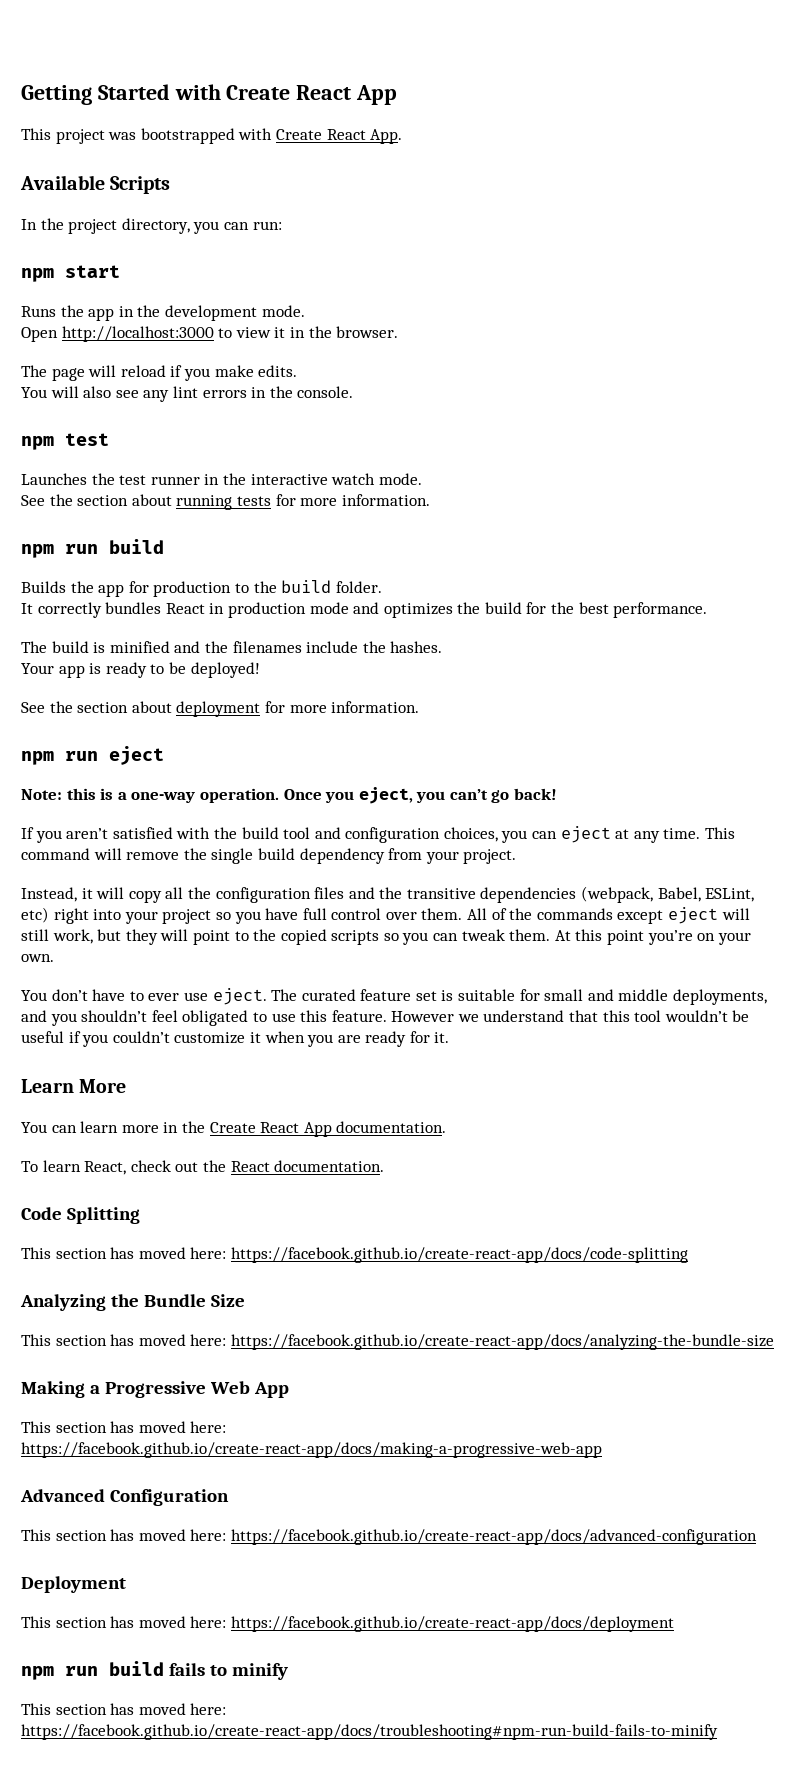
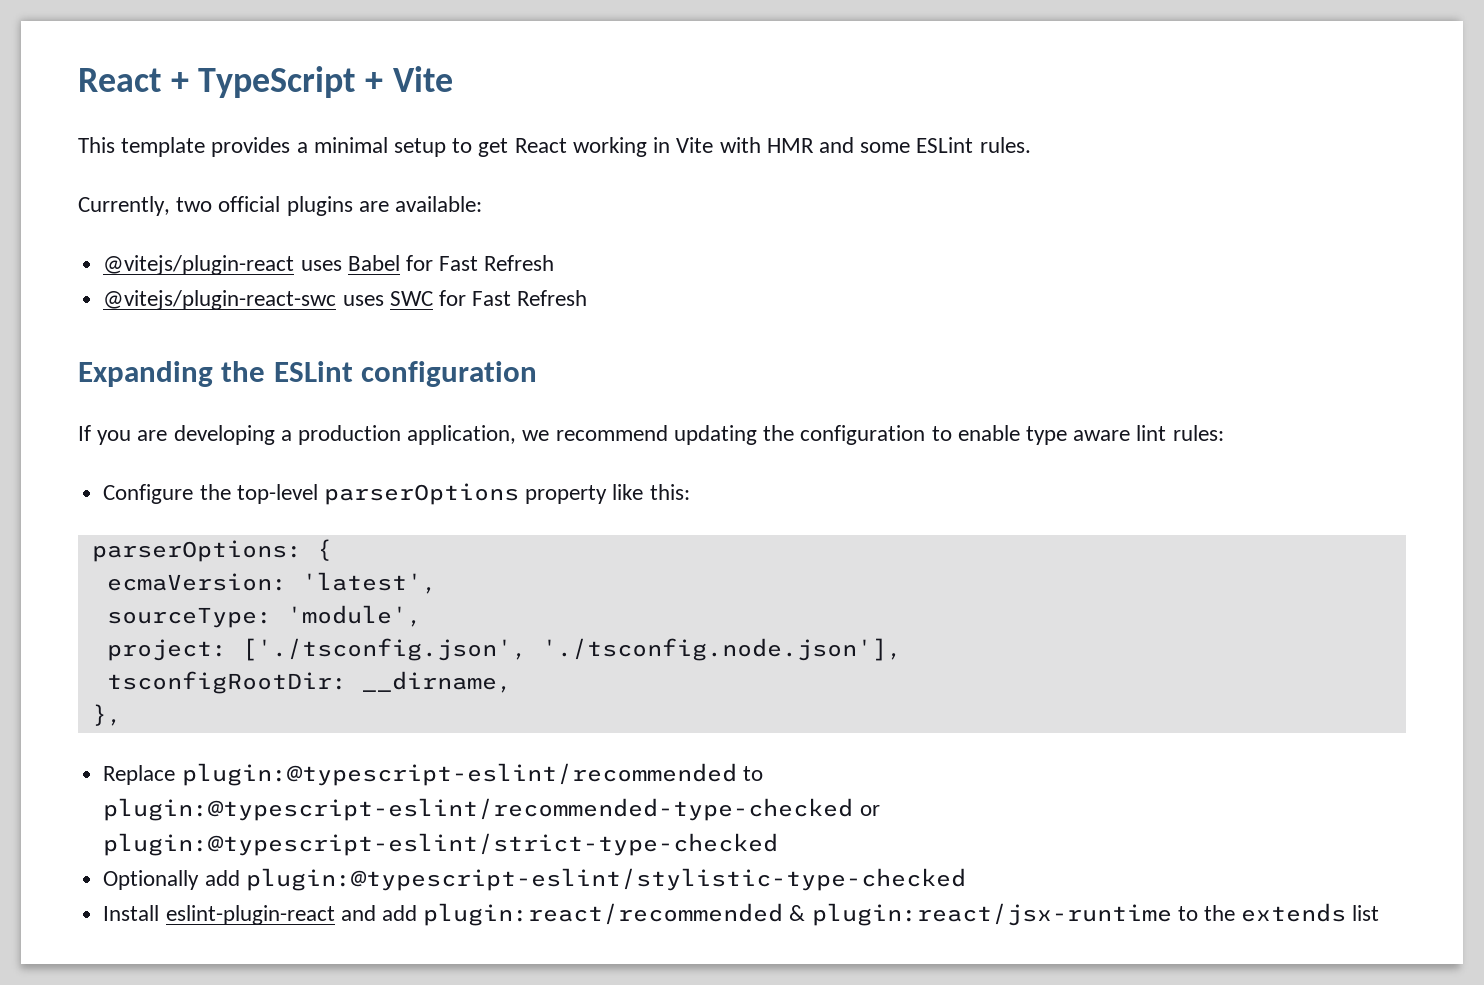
- Getting Started with Create React App
- This project was bootstrapped with Create React App.
- Available Scripts
- In the project directory, you can run:
- npm start
- Runs the app in the development mode.
- Open http://localhost:3000 to view it in the browser.
- The page will reload if you make edits.
- You will also see any lint errors in the console.
- npm test
- Launches the test runner in the interactive watch mode.
- See the section about running tests for more information.
- npm run build
- Builds the app for production to the build folder.
- It correctly bundles React in production mode and optimizes the build for the best performance.
- The build is minified and the filenames include the hashes.
- Your app is ready to be deployed!
- See the section about deployment for more information.
- npm run eject
- Note: this is a one-way operation. Once you eject, you can’t go back!
- If you aren’t satisfied with the build tool and configuration choices, you can eject at any time. This command will remove the single build dependency from your project.
- Instead, it will copy all the configuration files and the transitive dependencies (webpack, Babel, ESLint, etc) right into your project so you have full control over them. All of the commands except eject will still work, but they will point to the copied scripts so you can tweak them. At this point you’re on your own.
- You don’t have to ever use eject. The curated feature set is suitable for small and middle deployments, and you shouldn’t feel obligated to use this feature. However we understand that this tool wouldn’t be useful if you couldn’t customize it when you are ready for it.
- Learn More
- You can learn more in the Create React App documentation.
- To learn React, check out the React documentation.
- Code Splitting
- This section has moved here: https://facebook.github.io/create-react-app/docs/code-splitting
- Analyzing the Bundle Size
- This section has moved here: https://facebook.github.io/create-react-app/docs/analyzing-the-bundle-size
- Making a Progressive Web App
- This section has moved here: https://facebook.github.io/create-react-app/docs/making-a-progressive-web-app
- Advanced Configuration
- This section has moved here: https://facebook.github.io/create-react-app/docs/advanced-configuration
- Deployment
- This section has moved here: https://facebook.github.io/create-react-app/docs/deployment
- npm run build fails to minify
- This section has moved here: https://facebook.github.io/create-react-app/docs/troubleshooting#npm-run-build-fails-to-minify
+ React + TypeScript + Vite
+ This template provides a minimal setup to get React working in Vite with HMR and some ESLint rules.
+ Currently, two official plugins are available:
+ @vitejs/plugin-react uses Babel for Fast Refresh
+ @vitejs/plugin-react-swc uses SWC for Fast Refresh
+ Expanding the ESLint configuration
+ If you are developing a production application, we recommend updating the configuration to enable type aware lint rules:
+ Configure the top-level parserOptions property like this:
+ parserOptions: {
+ ecmaVersion: 'latest',
+ sourceType: 'module',
+ project: ['./tsconfig.json', './tsconfig.node.json'],
+ tsconfigRootDir: __dirname,
+ },
+ Replace plugin:@typescript-eslint/recommended to plugin:@typescript-eslint/recommended-type-checked or plugin:@typescript-eslint/strict-type-checked
+ Optionally add plugin:@typescript-eslint/stylistic-type-checked
+ Install eslint-plugin-react and add plugin:react/recommended & plugin:react/jsx-runtime to the extends list

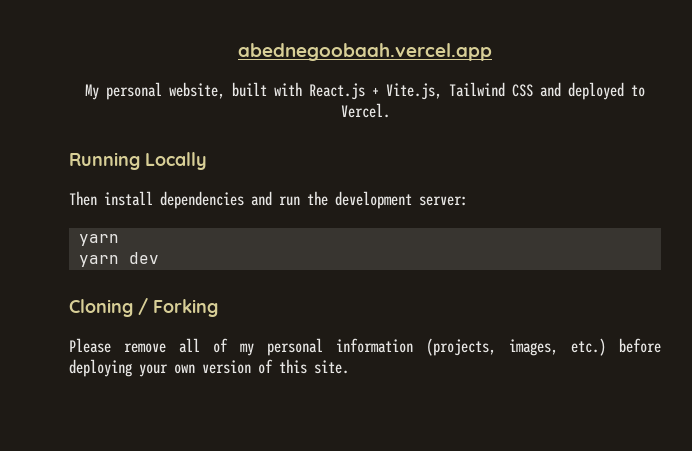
- React + TypeScript + Vite
- This template provides a minimal setup to get React working in Vite with HMR and some ESLint rules.
- Currently, two official plugins are available:
- @vitejs/plugin-react uses Babel for Fast Refresh
- @vitejs/plugin-react-swc uses SWC for Fast Refresh
- Expanding the ESLint configuration
- If you are developing a production application, we recommend updating the configuration to enable type aware lint rules:
- Configure the top-level parserOptions property like this:
- parserOptions: {
- ecmaVersion: 'latest',
- sourceType: 'module',
- project: ['./tsconfig.json', './tsconfig.node.json'],
- tsconfigRootDir: __dirname,
- },
- Replace plugin:@typescript-eslint/recommended to plugin:@typescript-eslint/recommended-type-checked or plugin:@typescript-eslint/strict-type-checked
- Optionally add plugin:@typescript-eslint/stylistic-type-checked
- Install eslint-plugin-react and add plugin:react/recommended & plugin:react/jsx-runtime to the extends list
+ abednegoobaah.vercel.app
+ My personal website, built with React.js + Vite.js, Tailwind CSS and deployed to Vercel.
+ Running Locally
+ Then install dependencies and run the development server:
+ yarn
+ yarn dev
+ Cloning / Forking
+ Please remove all of my personal information (projects, images, etc.) before deploying your own version of this site.

